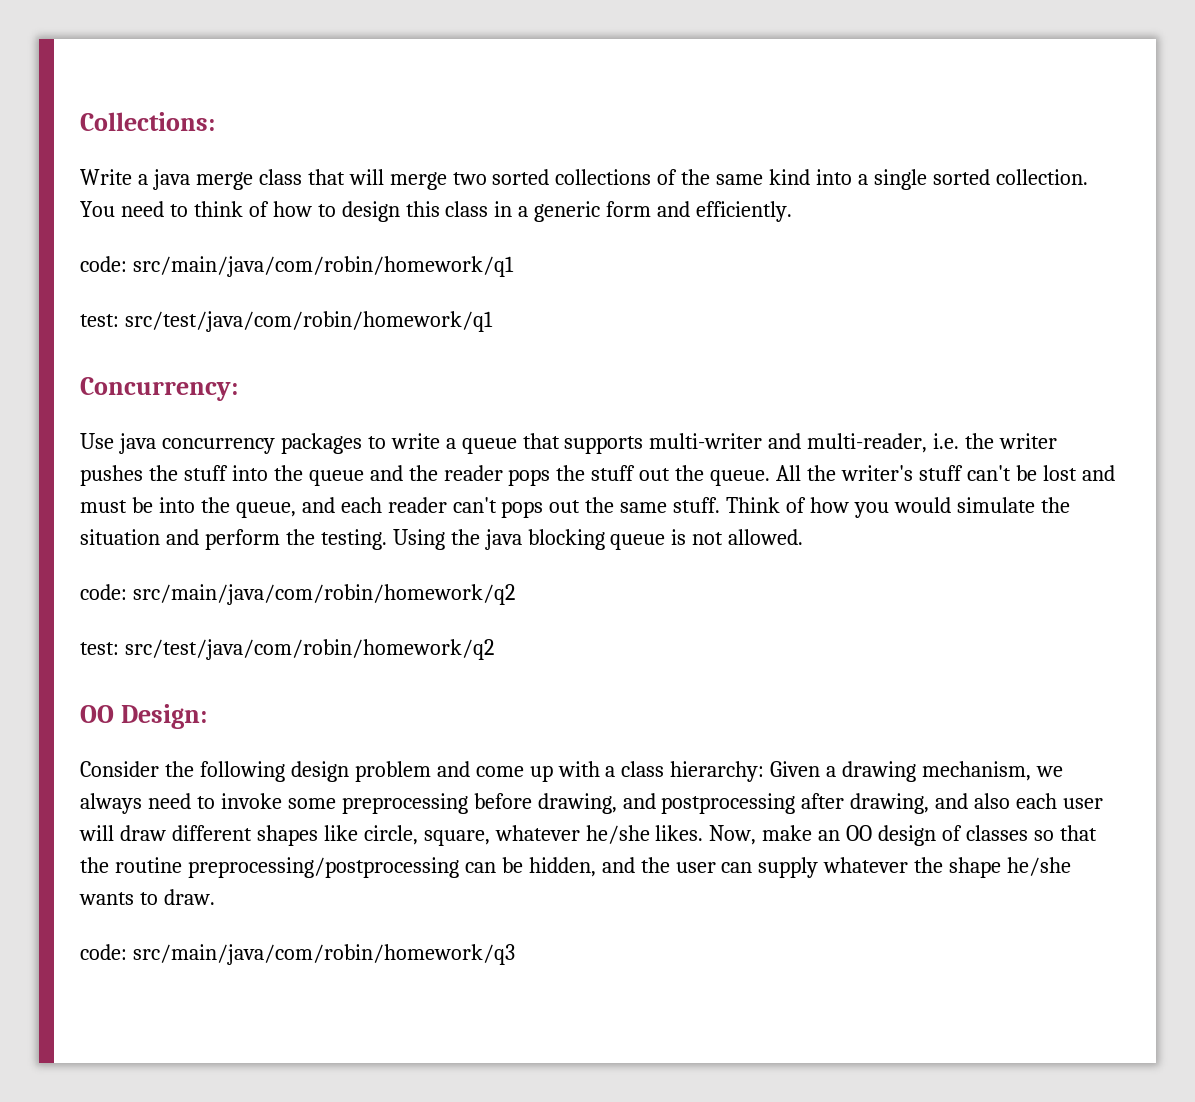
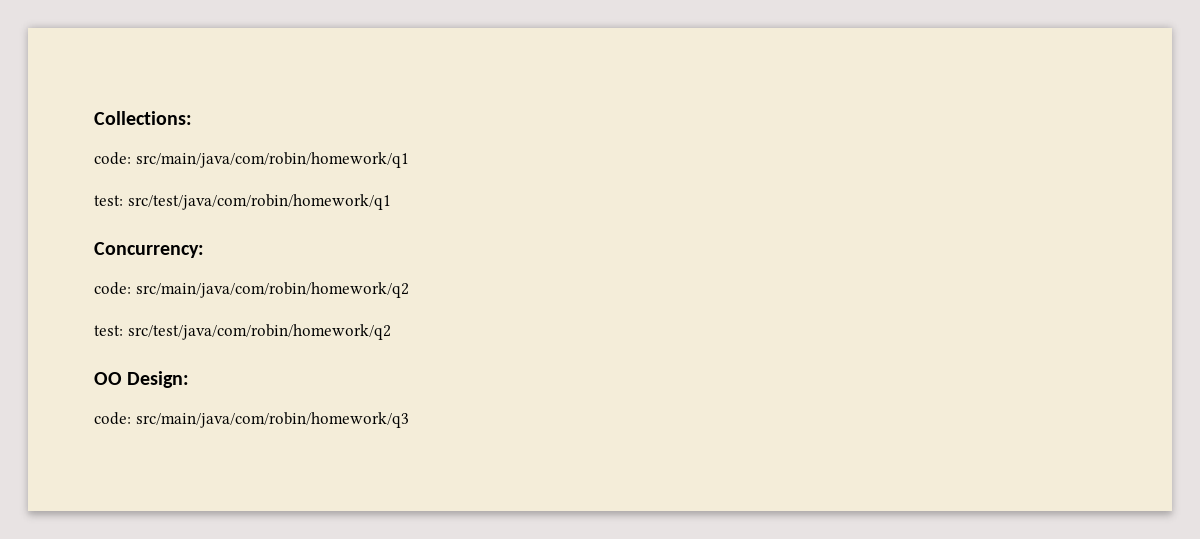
- Write a java merge class that will merge two sorted collections of the same kind into a single sorted collection. You need to think of how to design this class in a generic form and efficiently.
- Use java concurrency packages to write a queue that supports multi-writer and multi-reader, i.e. the writer pushes the stuff into the queue and the reader pops the stuff out the queue. All the writer's stuff can't be lost and must be into the queue, and each reader can't pops out the same stuff. Think of how you would simulate the situation and perform the testing. Using the java blocking queue is not allowed.
- Consider the following design problem and come up with a class hierarchy: Given a drawing mechanism, we always need to invoke some preprocessing before drawing, and postprocessing after drawing, and also each user will draw different shapes like circle, square, whatever he/she likes. Now, make an OO design of classes so that the routine preprocessing/postprocessing can be hidden, and the user can supply whatever the shape he/she wants to draw.

